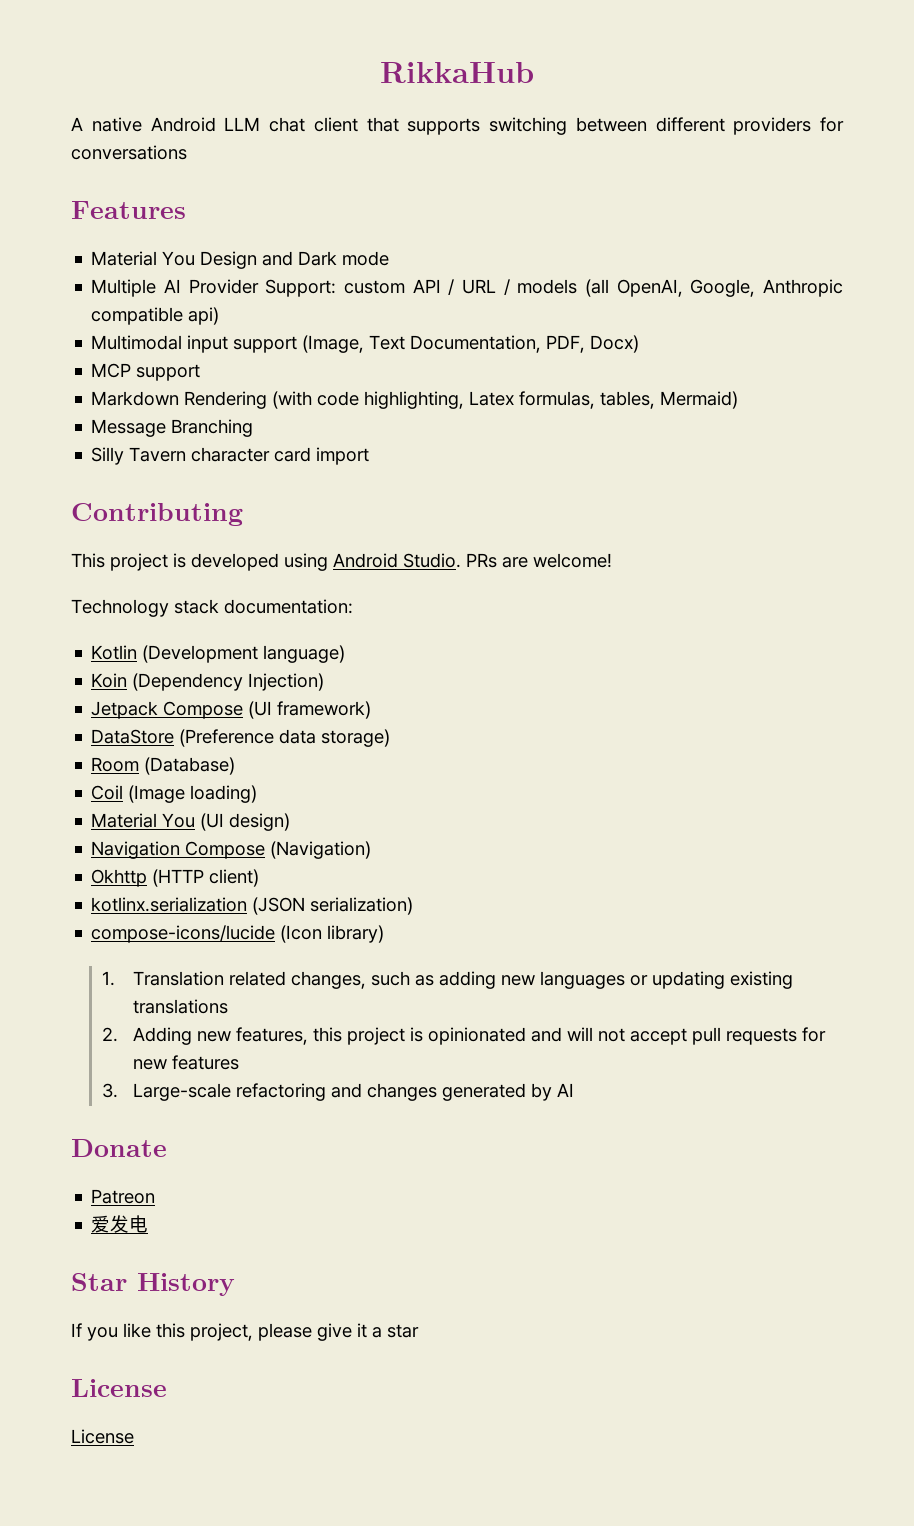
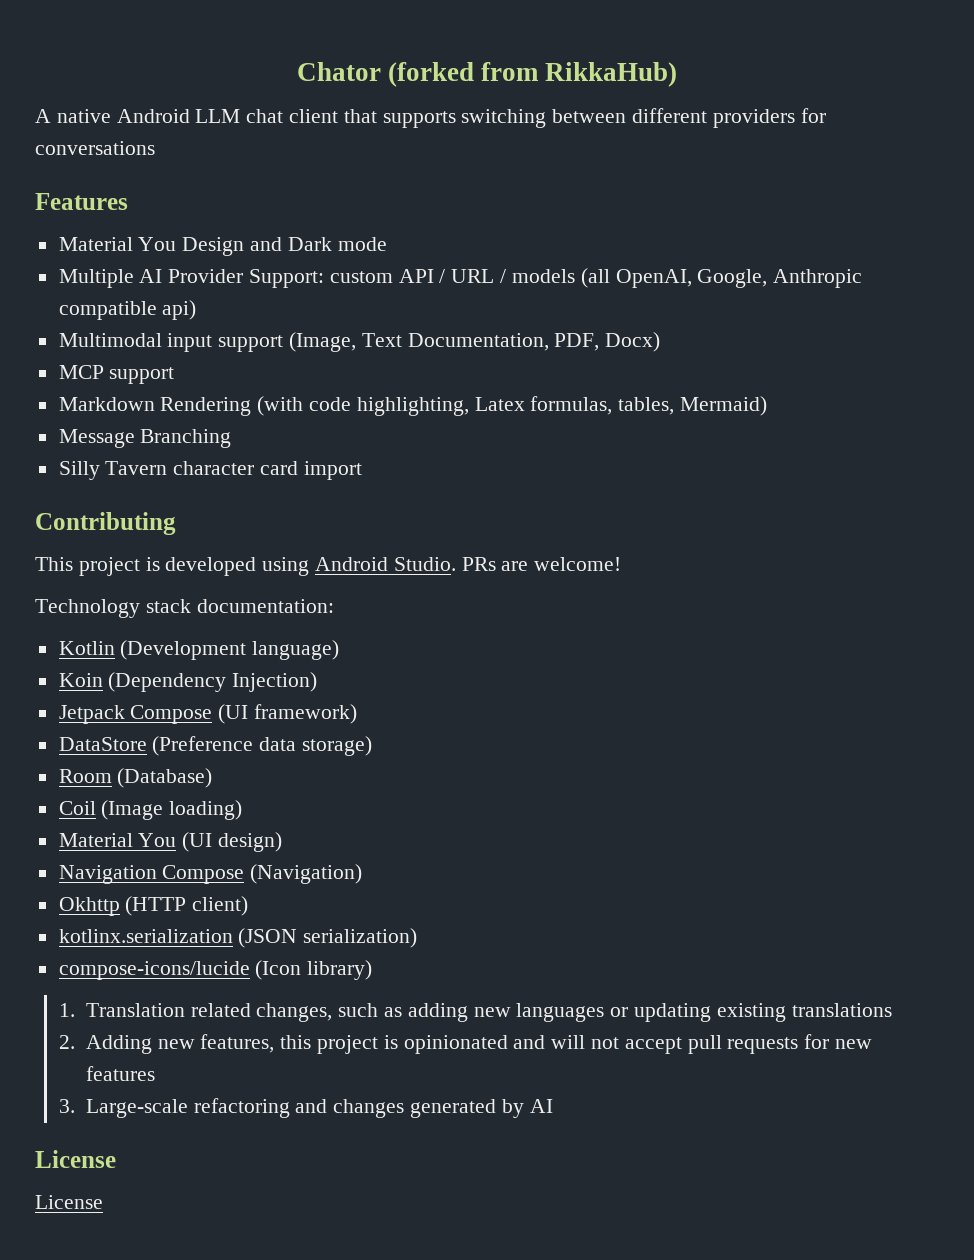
- RikkaHub
+ Chator (forked from RikkaHub)
- Donate
- Patreon
- 爱发电
- Star History
- If you like this project, please give it a star

